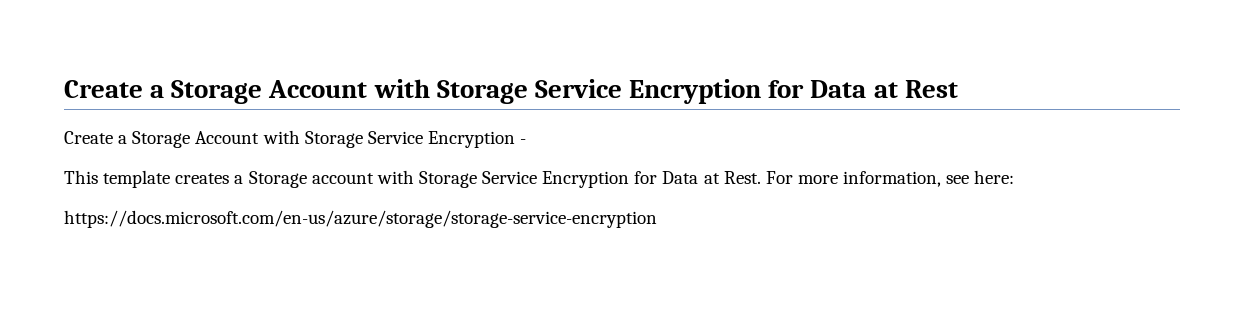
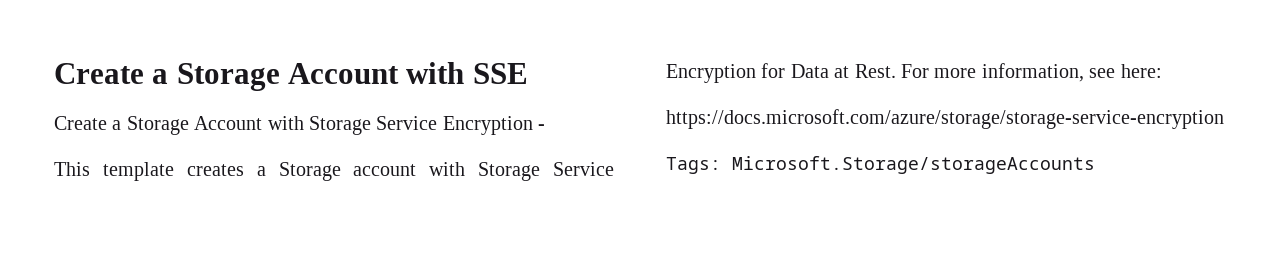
- Create a Storage Account with Storage Service Encryption for Data at Rest
+ Create a Storage Account with SSE
- https://docs.microsoft.com/en-us/azure/storage/storage-service-encryption
+ https://docs.microsoft.com/azure/storage/storage-service-encryption
+ Tags: Microsoft.Storage/storageAccounts

